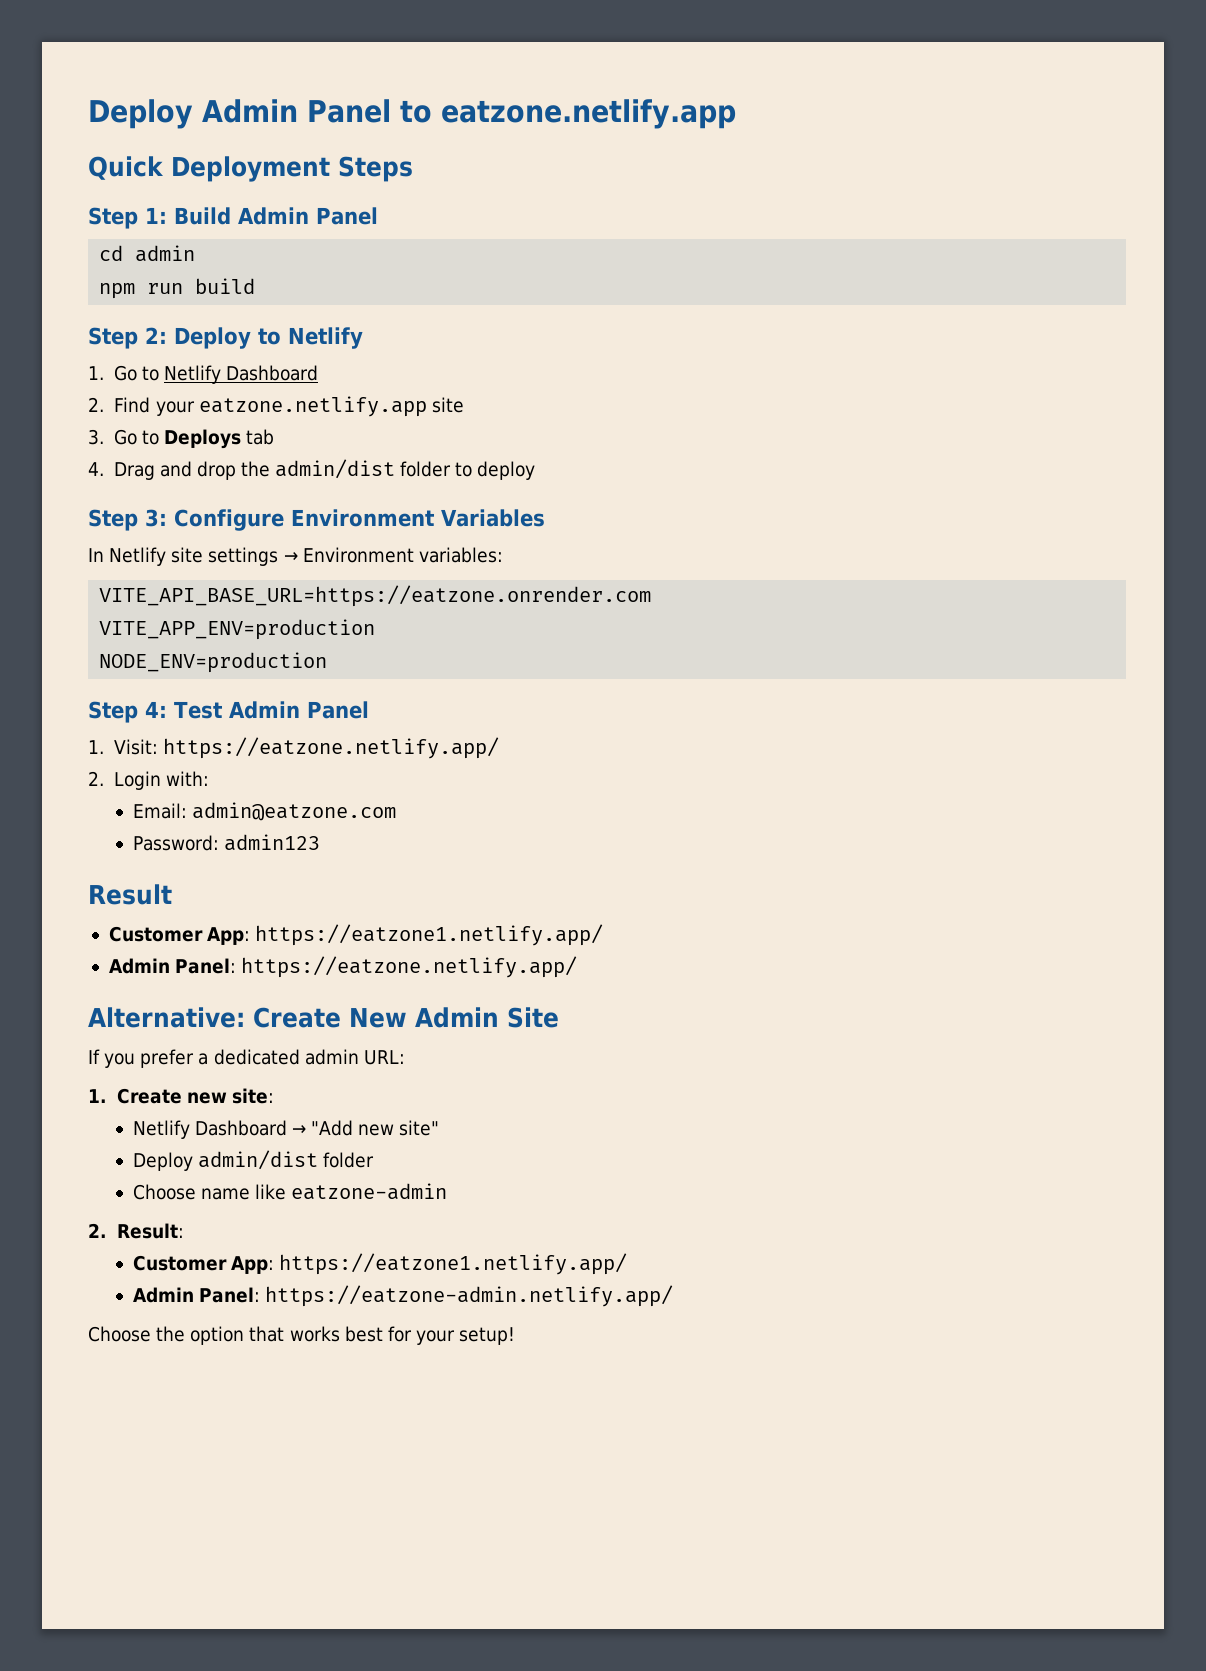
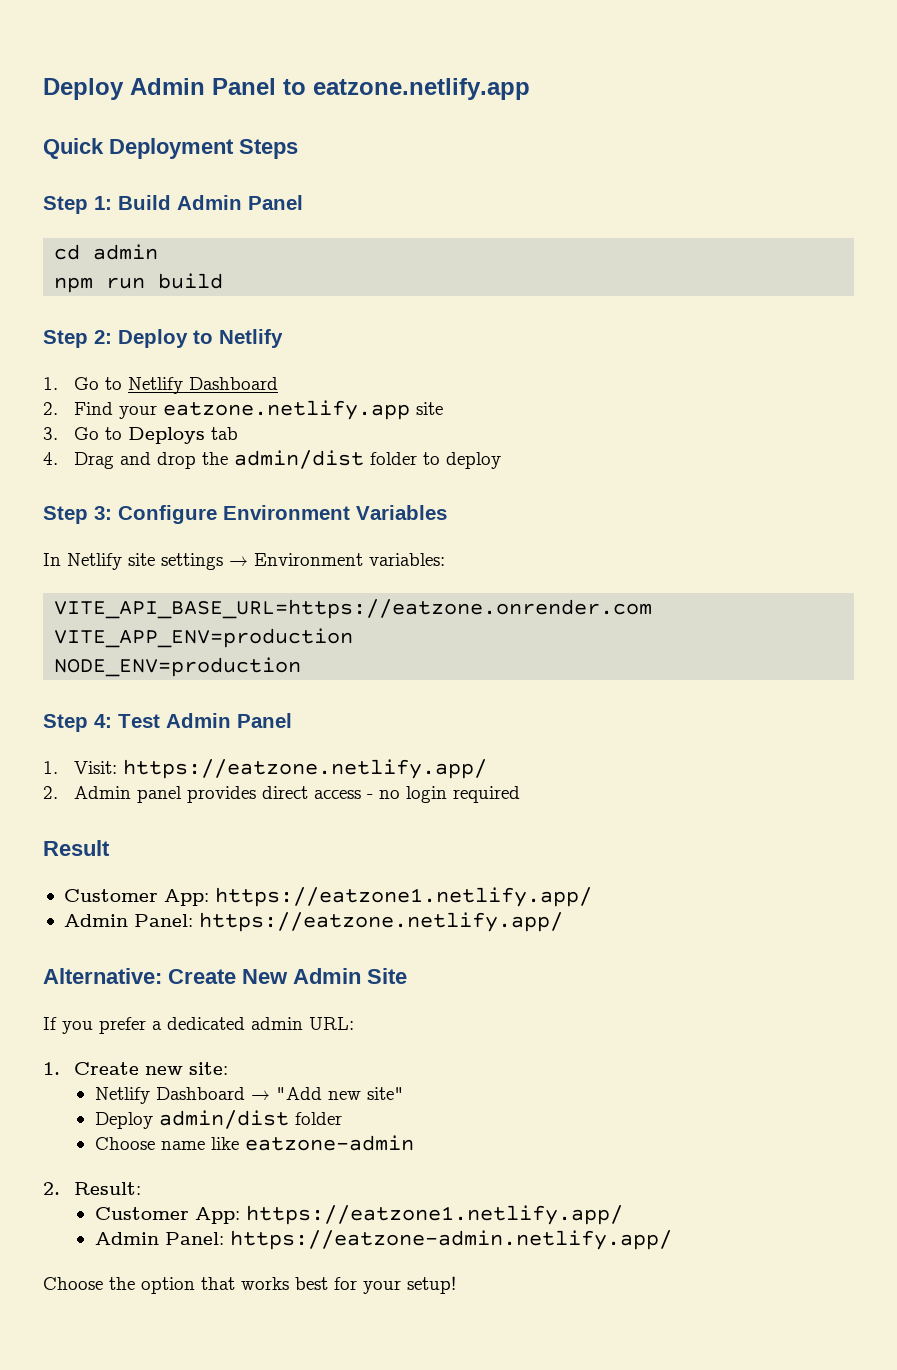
- 2. Login with:
- Email: admin@eatzone.com
- Password: admin123
+ 2. Admin panel provides direct access - no login required

